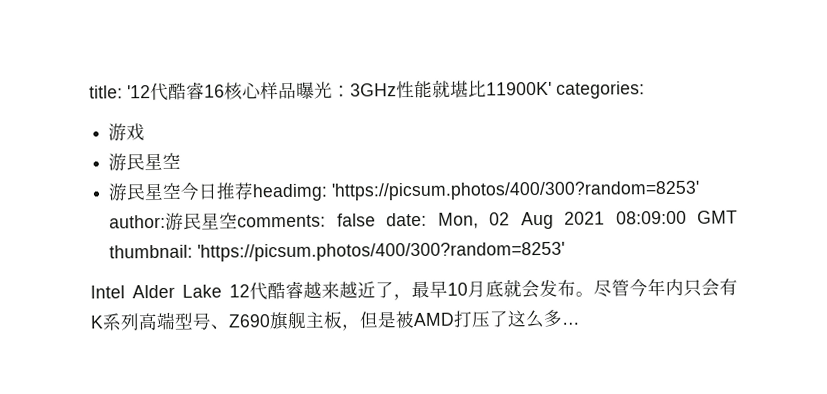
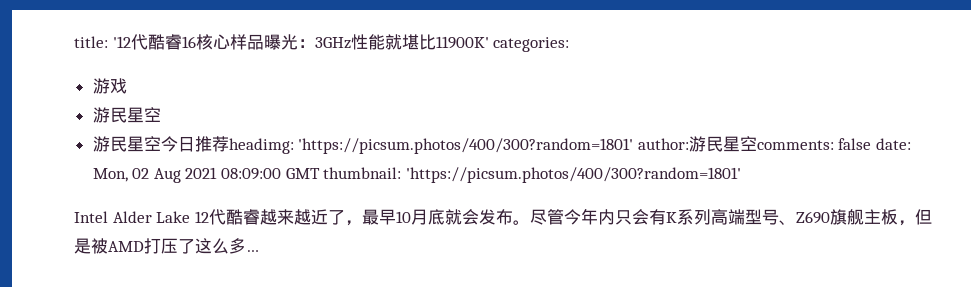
- 游民星空今日推荐headimg: 'https://picsum.photos/400/300?random=8253' author:游民星空comments: false date: Mon, 02 Aug 2021 08:09:00 GMT thumbnail: 'https://picsum.photos/400/300?random=8253'
+ 游民星空今日推荐headimg: 'https://picsum.photos/400/300?random=1801' author:游民星空comments: false date: Mon, 02 Aug 2021 08:09:00 GMT thumbnail: 'https://picsum.photos/400/300?random=1801'

